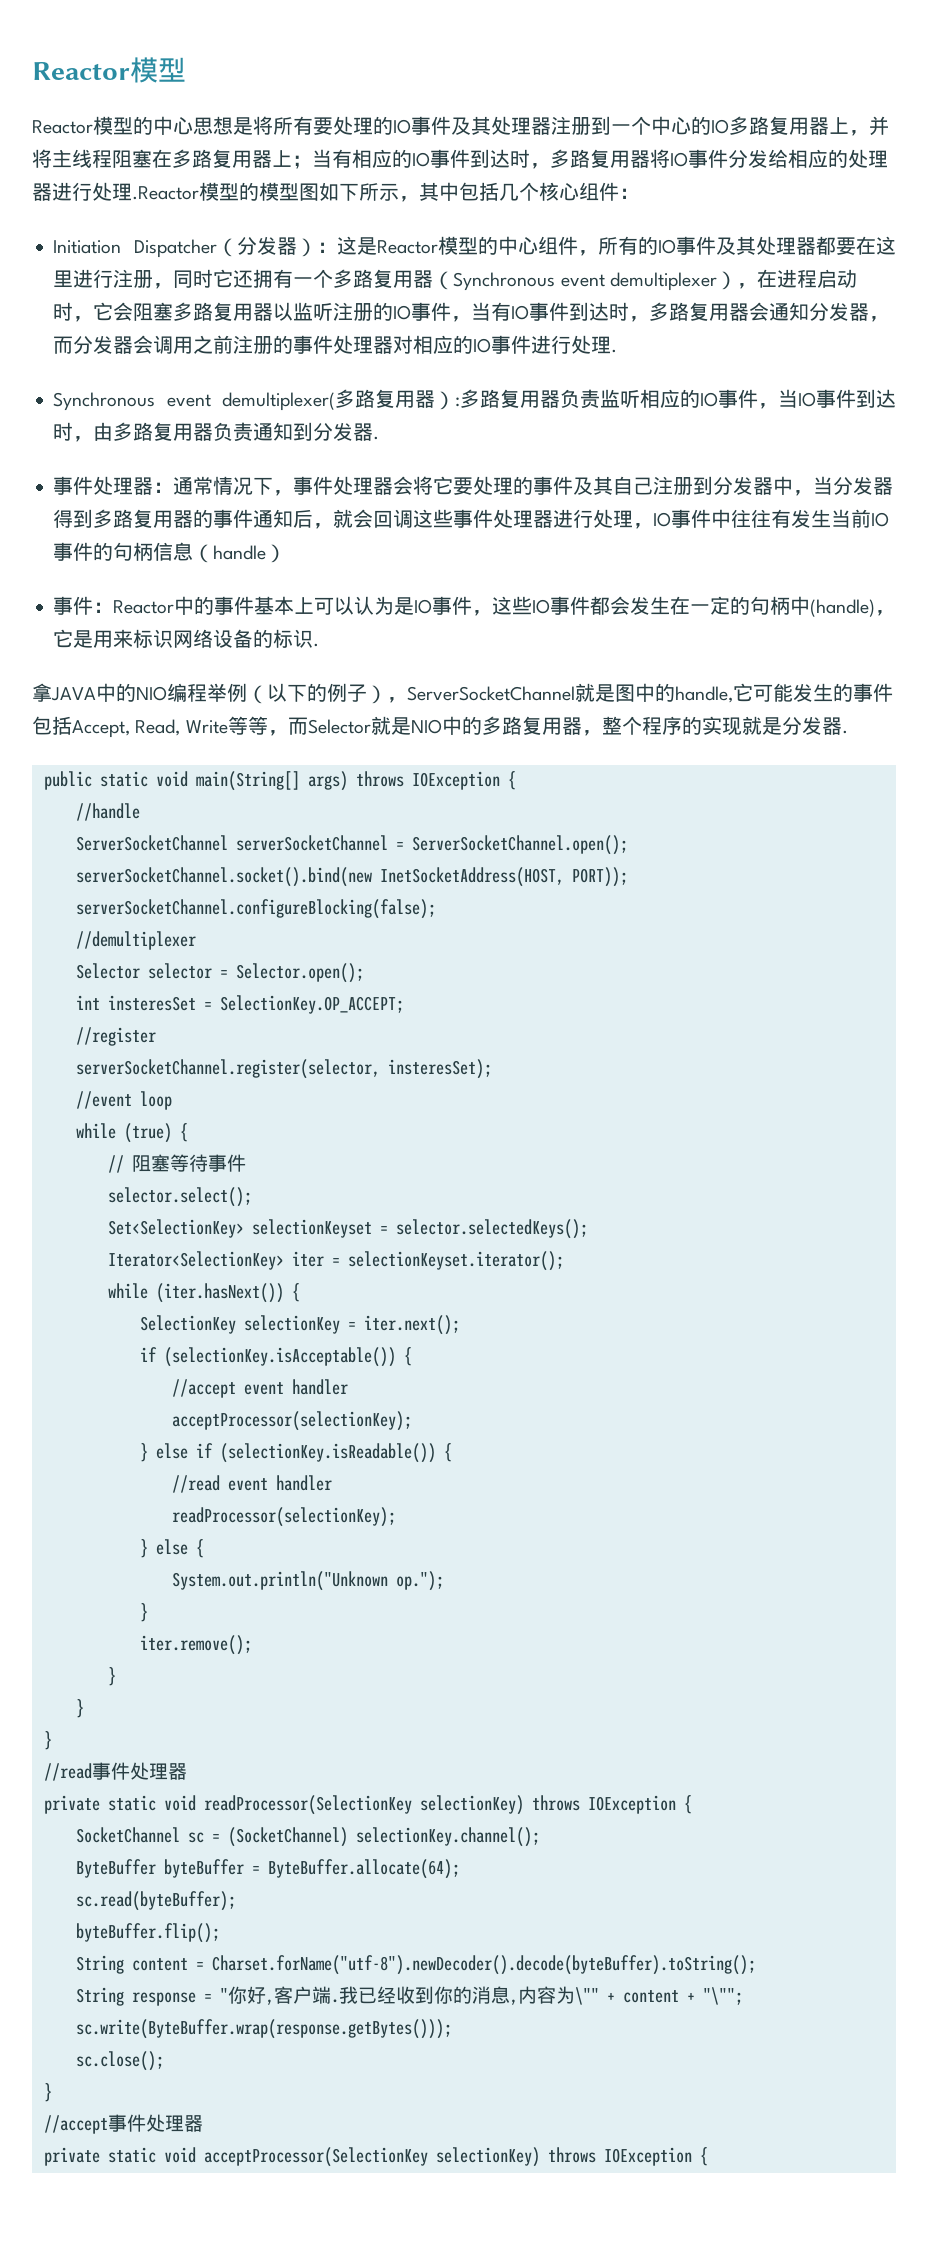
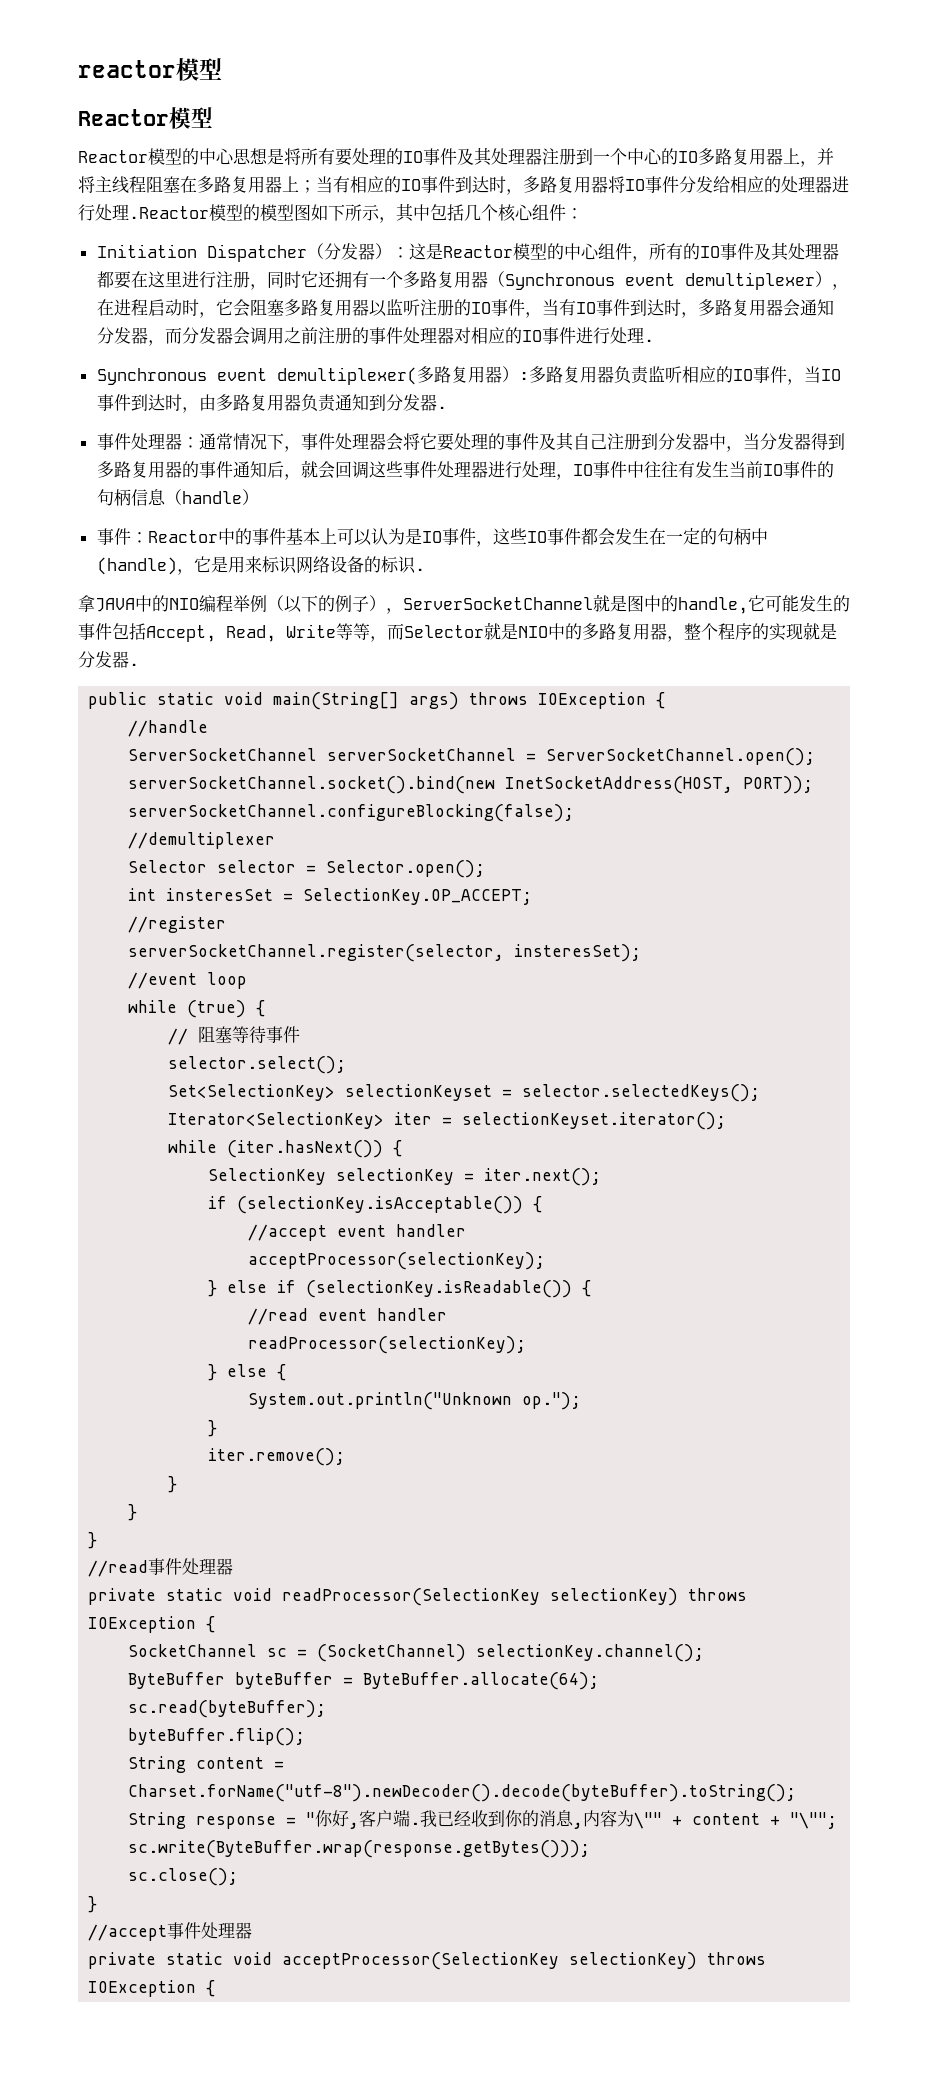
+ reactor模型

